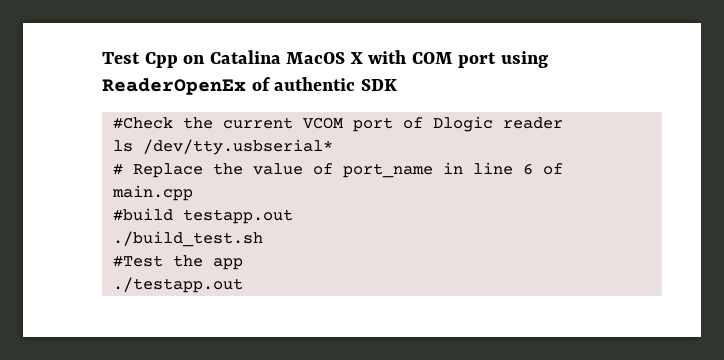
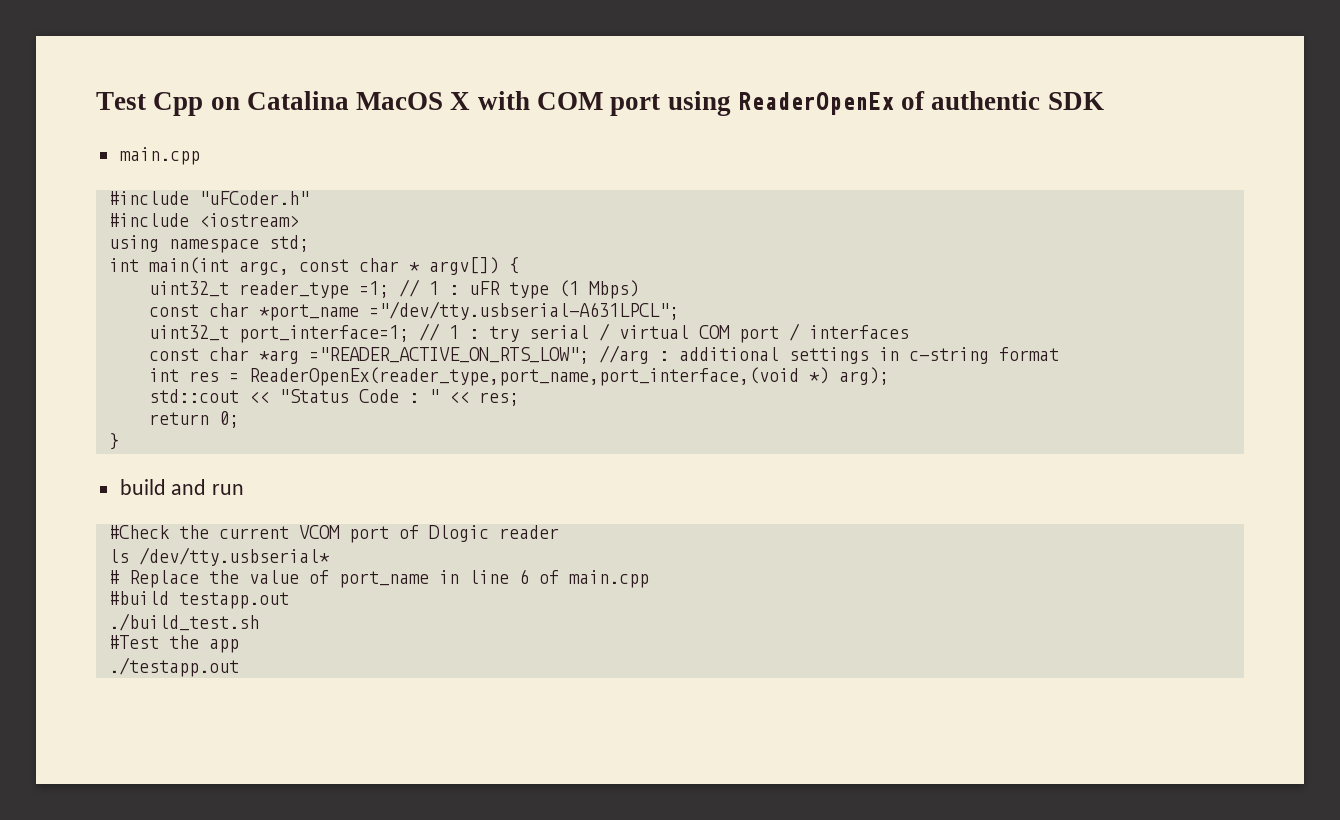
  Test Cpp on Catalina MacOS X with COM port using ReaderOpenEx of authentic SDK
+ main.cpp
+ #include "uFCoder.h"
+ #include <iostream>
+ using namespace std;
+ int main(int argc, const char * argv[]) {
+ uint32_t reader_type =1; // 1 : uFR type (1 Mbps)
+ const char *port_name ="/dev/tty.usbserial-A631LPCL";
+ uint32_t port_interface=1; // 1 : try serial / virtual COM port / interfaces
+ const char *arg ="READER_ACTIVE_ON_RTS_LOW"; //arg : additional settings in c-string format
+ int res = ReaderOpenEx(reader_type,port_name,port_interface,(void *) arg);
+ std::cout << "Status Code : " << res;
+ return 0;
+ }
+ build and run

